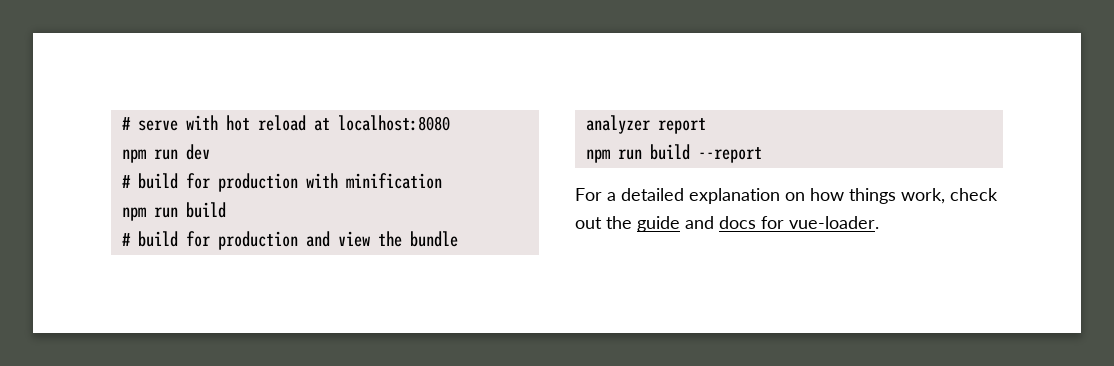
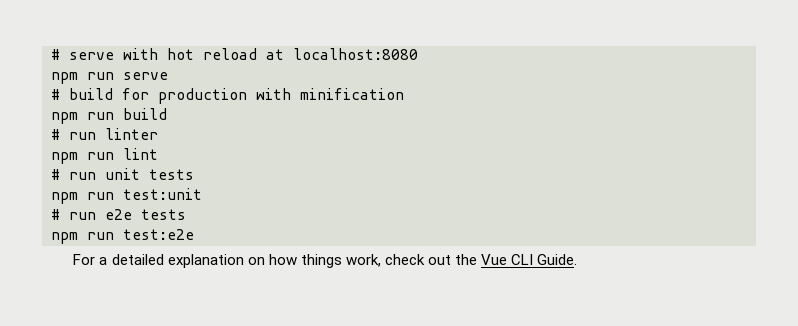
- npm run dev
+ npm run serve
- # build for production and view the bundle analyzer report
- npm run build --report
+ # run linter
+ npm run lint
+ # run unit tests
+ npm run test:unit
+ # run e2e tests
+ npm run test:e2e
- For a detailed explanation on how things work, check out the guide and docs for vue-loader.
+ For a detailed explanation on how things work, check out the Vue CLI Guide.

